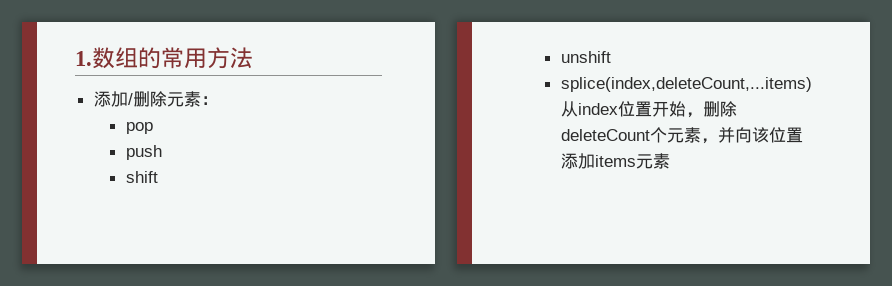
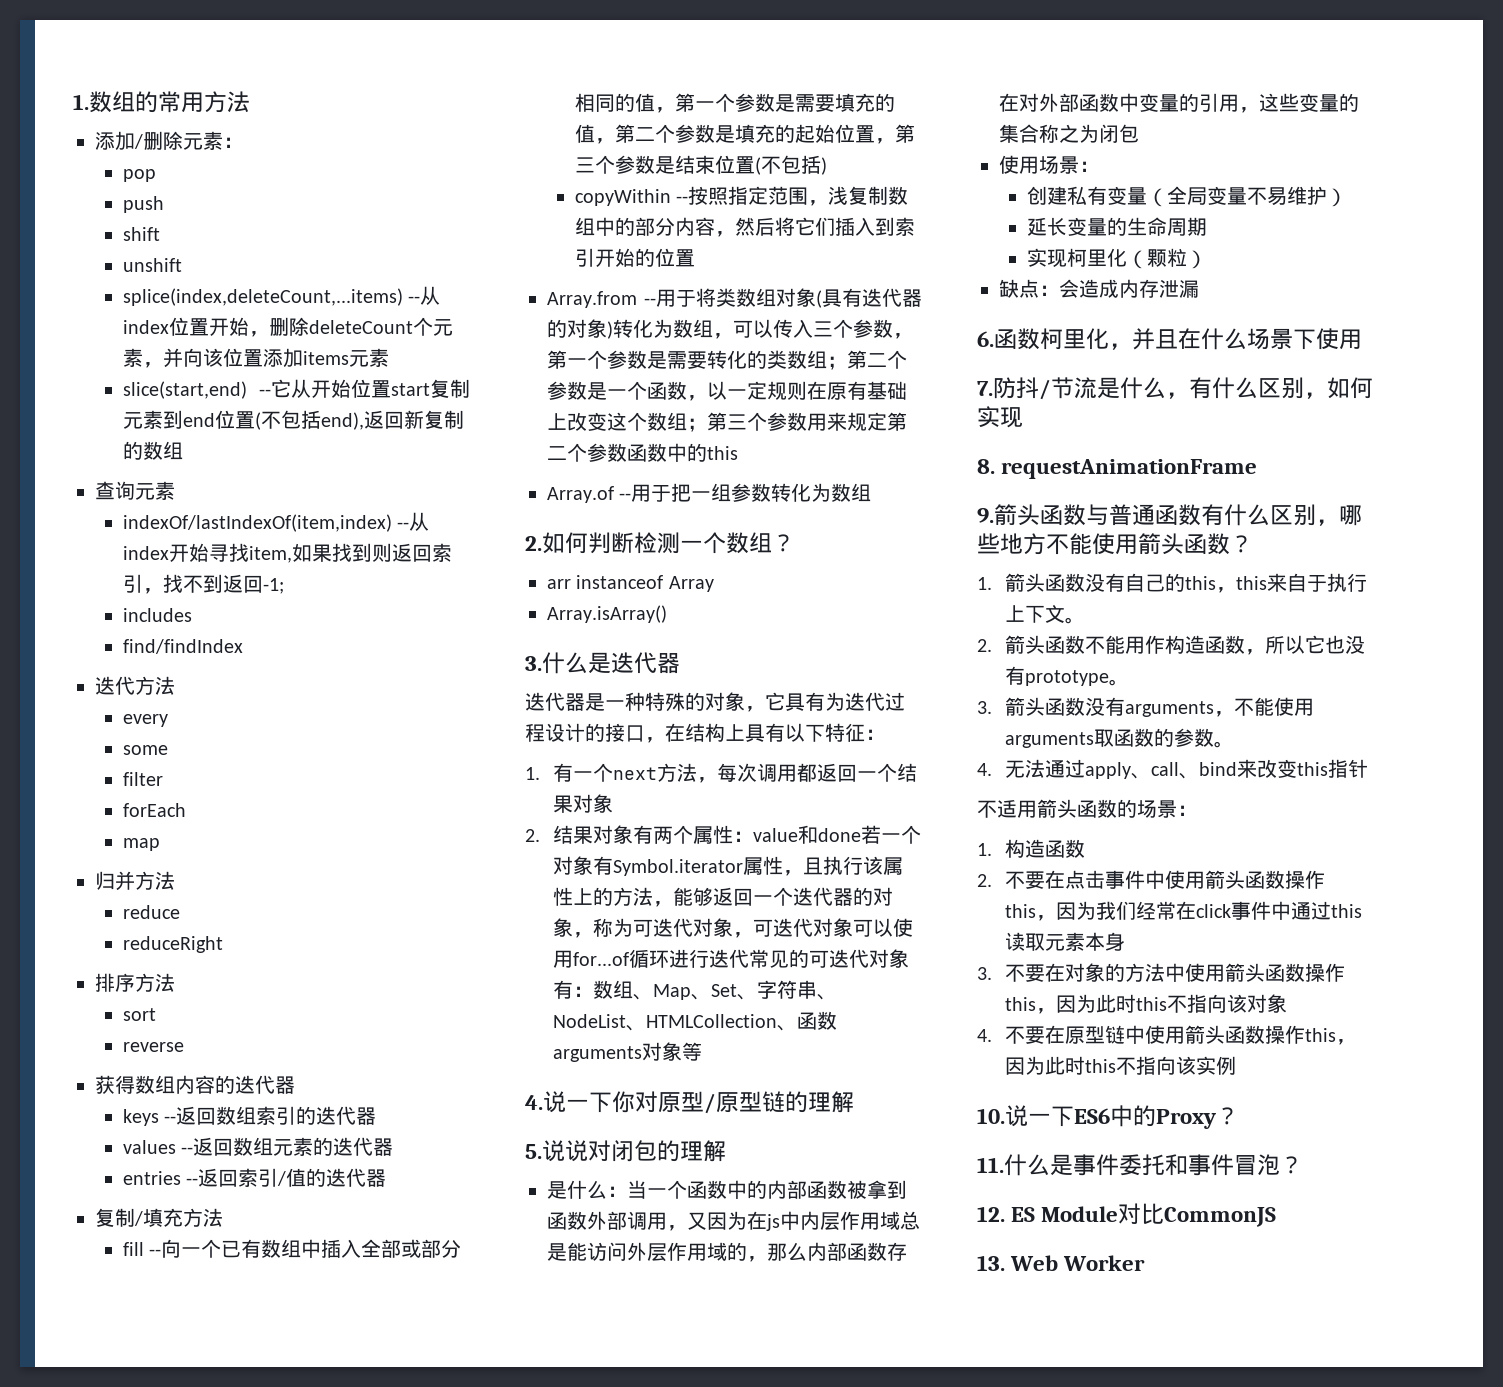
- splice(index,deleteCount,...items)从index位置开始，删除deleteCount个元素，并向该位置添加items元素
+ splice(index,deleteCount,...items) --从index位置开始，删除deleteCount个元素，并向该位置添加items元素
+ slice(start,end) --它从开始位置start复制元素到end位置(不包括end),返回新复制的数组
+ 查询元素
+ indexOf/lastIndexOf(item,index) --从index开始寻找item,如果找到则返回索引，找不到返回-1;
+ includes
+ find/findIndex
+ 迭代方法
+ every
+ some
+ filter
+ forEach
+ map
+ 归并方法
+ reduce
+ reduceRight
+ 排序方法
+ sort
+ reverse
+ 获得数组内容的迭代器
+ keys --返回数组索引的迭代器
+ values --返回数组元素的迭代器
+ entries --返回索引/值的迭代器
+ 复制/填充方法
+ fill --向一个已有数组中插入全部或部分相同的值，第一个参数是需要填充的值，第二个参数是填充的起始位置，第三个参数是结束位置(不包括)
+ copyWithin --按照指定范围，浅复制数组中的部分内容，然后将它们插入到索引开始的位置
+ Array.from --用于将类数组对象(具有迭代器的对象)转化为数组，可以传入三个参数，第一个参数是需要转化的类数组；第二个参数是一个函数，以一定规则在原有基础上改变这个数组；第三个参数用来规定第二个参数函数中的this
+ Array.of --用于把一组参数转化为数组
+ 2.如何判断检测一个数组？
+ arr instanceof Array
+ Array.isArray()
+ 3.什么是迭代器
+ 迭代器是一种特殊的对象，它具有为迭代过程设计的接口，在结构上具有以下特征：
+ 1.有一个next方法，每次调用都返回一个结果对象
+ 2.结果对象有两个属性：value和done若一个对象有Symbol.iterator属性，且执行该属性上的方法，能够返回一个迭代器的对象，称为可迭代对象，可迭代对象可以使用for...of循环进行迭代常见的可迭代对象有：数组、Map、Set、字符串、NodeList、HTMLCollection、函数arguments对象等
+ 4.说一下你对原型/原型链的理解
+ 5.说说对闭包的理解
+ 是什么：当一个函数中的内部函数被拿到函数外部调用，又因为在js中内层作用域总是能访问外层作用域的，那么内部函数存在对外部函数中变量的引用，这些变量的集合称之为闭包
+ 使用场景：
+ 创建私有变量（全局变量不易维护）
+ 延长变量的生命周期
+ 实现柯里化（颗粒）
+ 缺点：会造成内存泄漏
+ 6.函数柯里化，并且在什么场景下使用
+ 7.防抖/节流是什么，有什么区别，如何实现
+ 8. requestAnimationFrame
+ 9.箭头函数与普通函数有什么区别，哪些地方不能使用箭头函数？
+ 1.箭头函数没有自己的this，this来自于执行上下文。
+ 2.箭头函数不能用作构造函数，所以它也没有prototype。
+ 3.箭头函数没有arguments，不能使用arguments取函数的参数。
+ 4.无法通过apply、call、bind来改变this指针
+ 不适用箭头函数的场景：
+ 1.构造函数
+ 2.不要在点击事件中使用箭头函数操作this，因为我们经常在click事件中通过this读取元素本身
+ 3.不要在对象的方法中使用箭头函数操作this，因为此时this不指向该对象
+ 4.不要在原型链中使用箭头函数操作this，因为此时this不指向该实例
+ 10.说一下ES6中的Proxy？
+ 11.什么是事件委托和事件冒泡？
+ 12. ES Module对比CommonJS
+ 13. Web Worker

